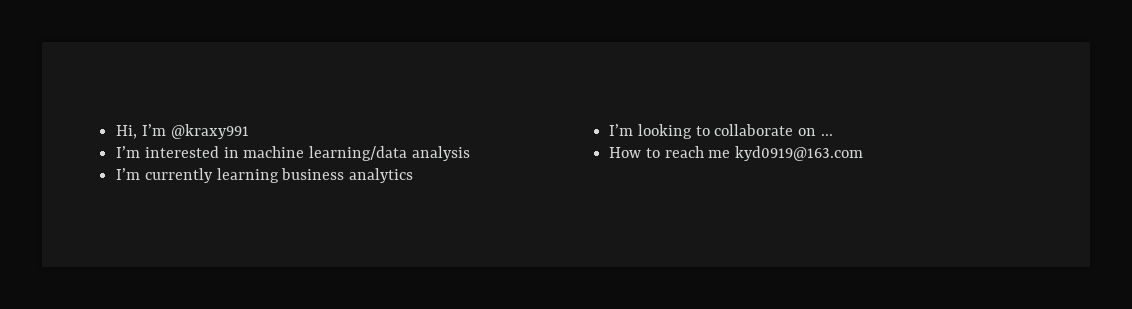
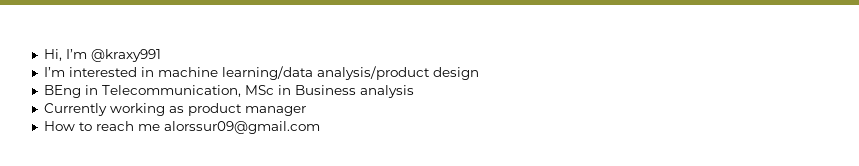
- I’m interested in machine learning/data analysis
- I’m currently learning business analytics
- I’m looking to collaborate on ...
+ I’m interested in machine learning/data analysis/product design
+ BEng in Telecommunication, MSc in Business analysis
+ Currently working as product manager
- How to reach me kyd0919@163.com
+ How to reach me alorssur09@gmail.com

